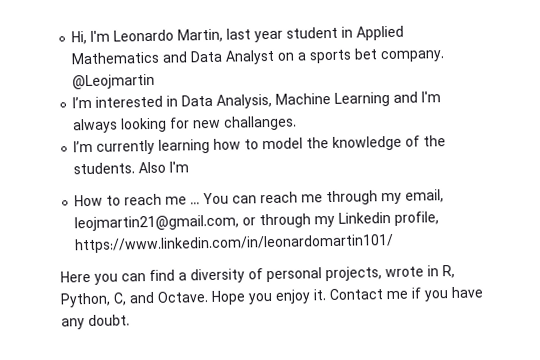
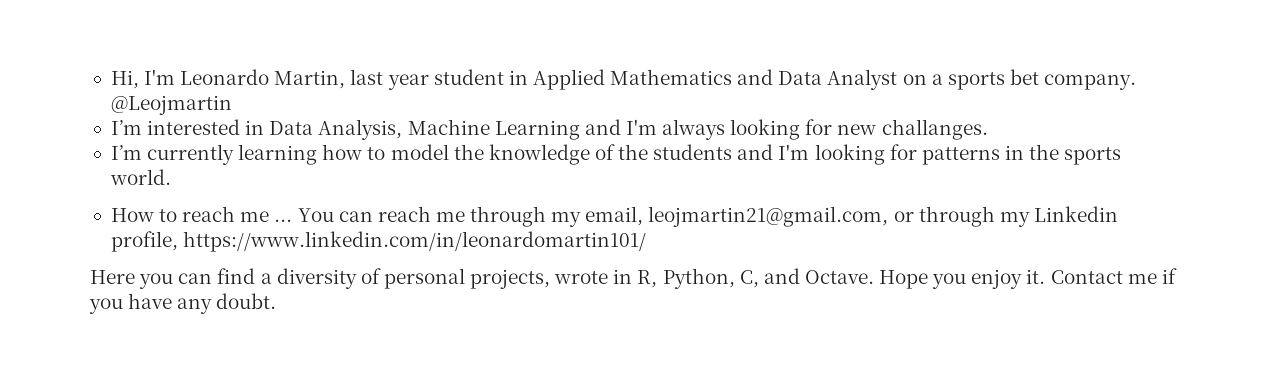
- I’m currently learning how to model the knowledge of the students. Also I'm
+ I’m currently learning how to model the knowledge of the students and I'm looking for patterns in the sports world.

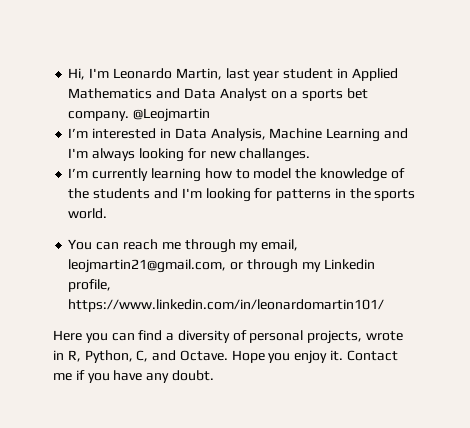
- How to reach me ...

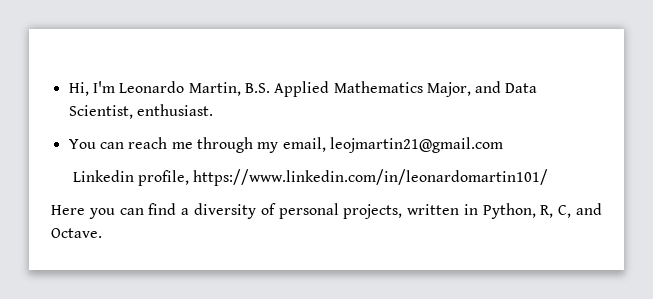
- Hi, I'm Leonardo Martin, last year student in Applied Mathematics and Data Analyst on a sports bet company. @Leojmartin
- I’m interested in Data Analysis, Machine Learning and I'm always looking for new challanges.
- I’m currently learning how to model the knowledge of the students and I'm looking for patterns in the sports world.
+ Hi, I'm Leonardo Martin, B.S. Applied Mathematics Major, and Data Scientist, enthusiast.
- You can reach me through my email, leojmartin21@gmail.com, or through my Linkedin profile, https://www.linkedin.com/in/leonardomartin101/
+ You can reach me through my email, leojmartin21@gmail.com
+ Linkedin profile, https://www.linkedin.com/in/leonardomartin101/
- Here you can find a diversity of personal projects, wrote in R, Python, C, and Octave. Hope you enjoy it. Contact me if you have any doubt.
+ Here you can find a diversity of personal projects, written in Python, R, C, and Octave.

